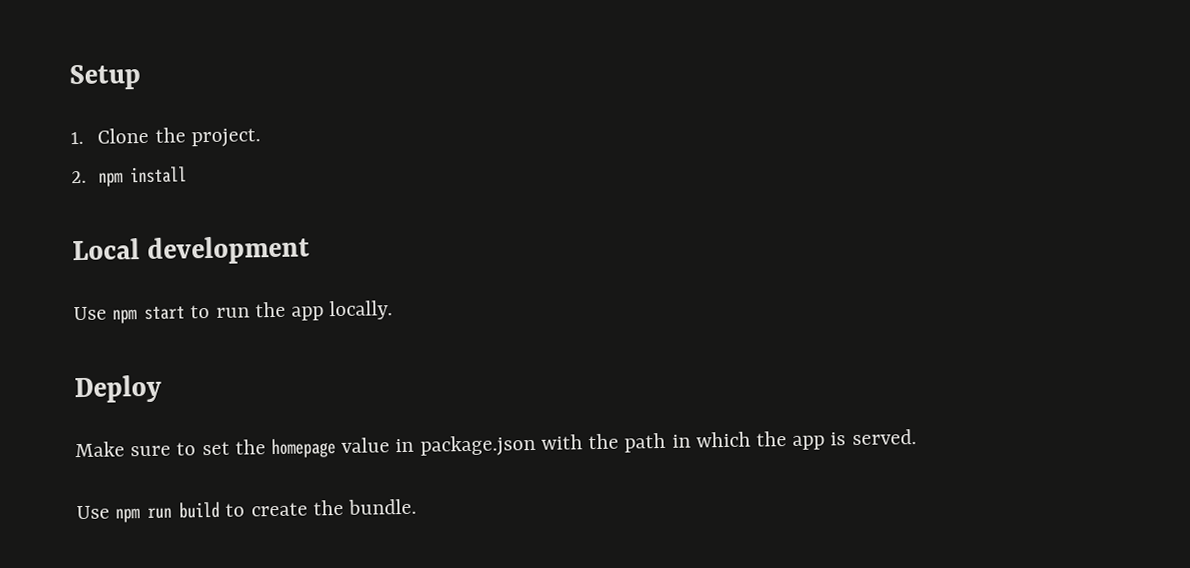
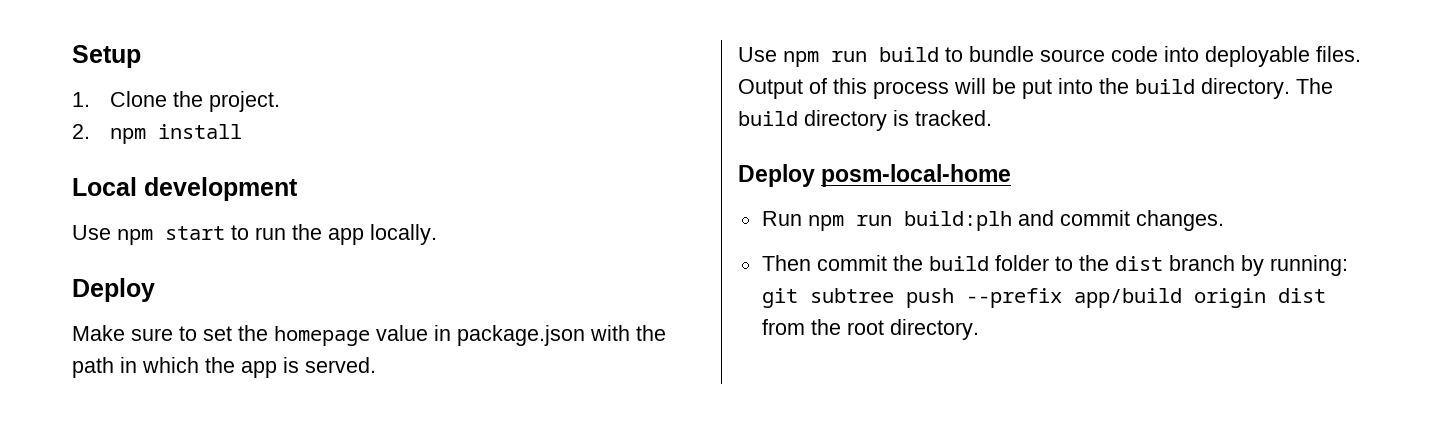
- Use npm run build to create the bundle.
+ Use npm run build to bundle source code into deployable files. Output of this process will be put into the build directory. The build directory is tracked.
+ Deploy posm-local-home
+ Run npm run build:plh and commit changes.
+ Then commit the build folder to the dist branch by running: git subtree push --prefix app/build origin dist from the root directory.

